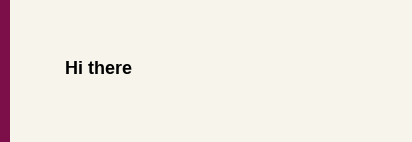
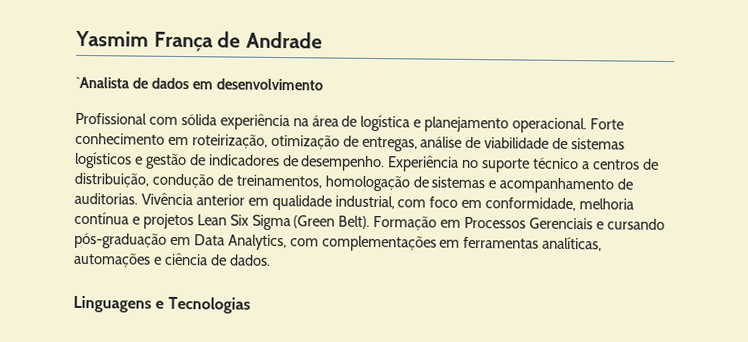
- Hi there
+ Yasmim França de Andrade
+ `Analista de dados em desenvolvimento
+ Profissional com sólida experiência na área de logística e planejamento operacional. Forte conhecimento em roteirização, otimização de entregas, análise de viabilidade de sistemas logísticos e gestão de indicadores de desempenho. Experiência no suporte técnico a centros de distribuição, condução de treinamentos, homologação de sistemas e acompanhamento de auditorias. Vivência anterior em qualidade industrial, com foco em conformidade, melhoria contínua e projetos Lean Six Sigma (Green Belt). Formação em Processos Gerenciais e cursando pós-graduação em Data Analytics, com complementações em ferramentas analíticas, automações e ciência de dados.
+ Linguagens e Tecnologias

